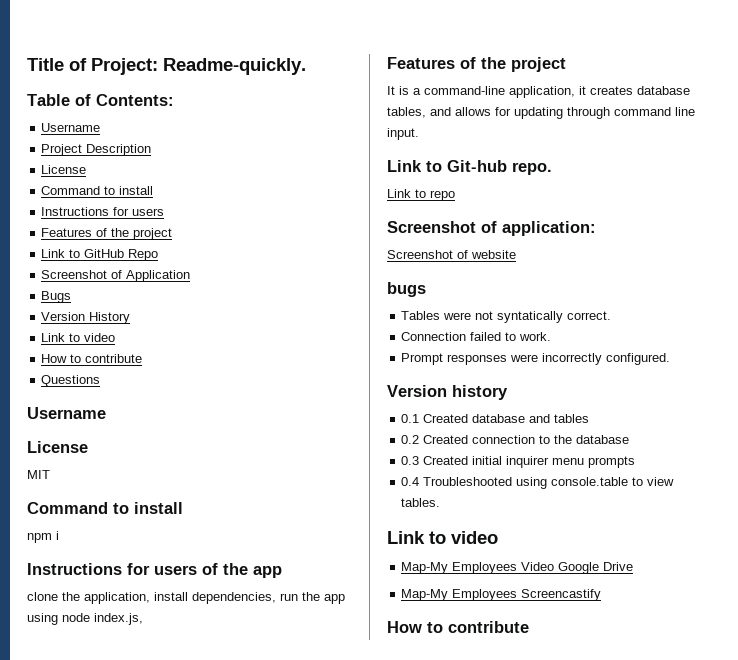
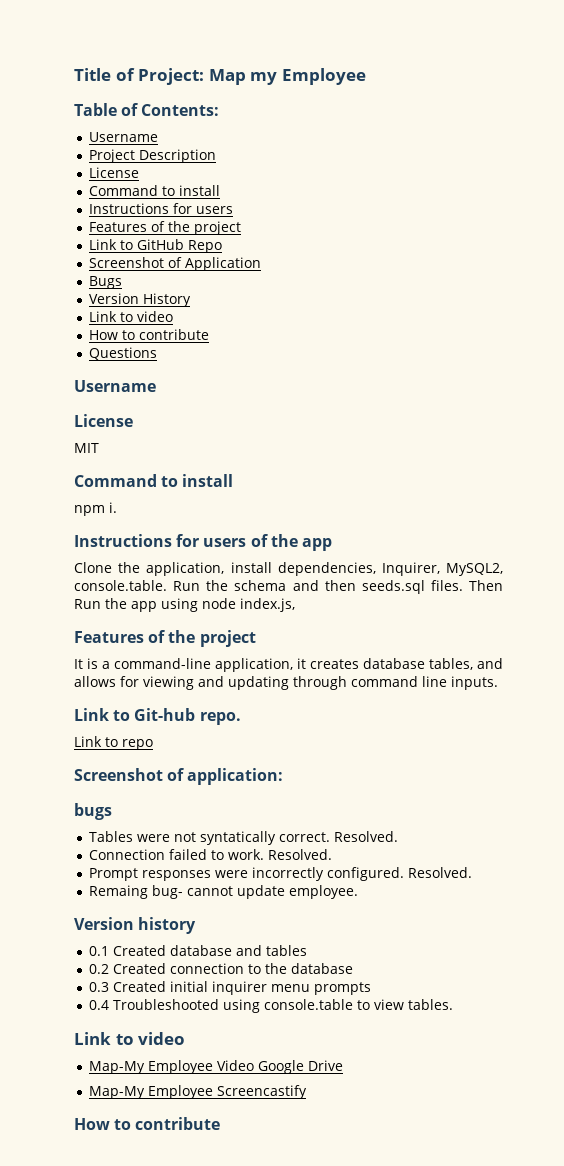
- Title of Project: Readme-quickly.
+ Title of Project: Map my Employee
- npm i
+ npm i.
- clone the application, install dependencies, run the app using node index.js,
+ Clone the application, install dependencies, Inquirer, MySQL2, console.table. Run the schema and then seeds.sql files. Then Run the app using node index.js,
- It is a command-line application, it creates database tables, and allows for updating through command line input.
+ It is a command-line application, it creates database tables, and allows for viewing and updating through command line inputs.
- Screenshot of website
- Tables were not syntatically correct.
+ Tables were not syntatically correct. Resolved.
- Connection failed to work.
+ Connection failed to work. Resolved.
- Prompt responses were incorrectly configured.
+ Prompt responses were incorrectly configured. Resolved.
+ Remaing bug- cannot update employee.
- Map-My Employees Video Google Drive
+ Map-My Employee Video Google Drive
- Map-My Employees Screencastify
+ Map-My Employee Screencastify

